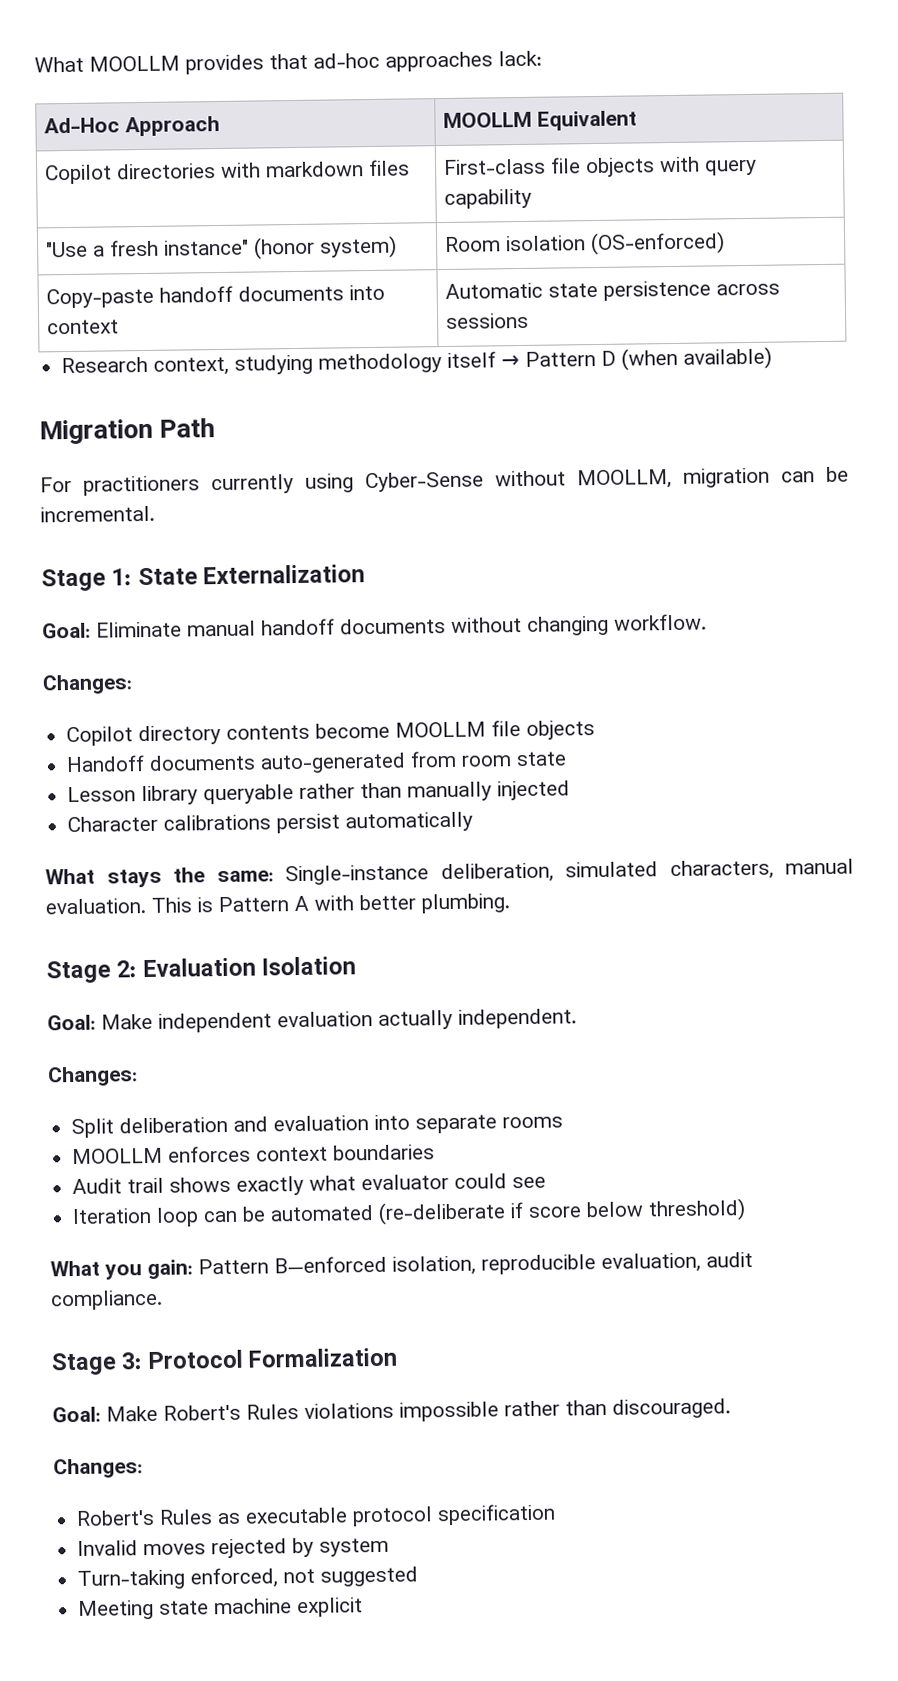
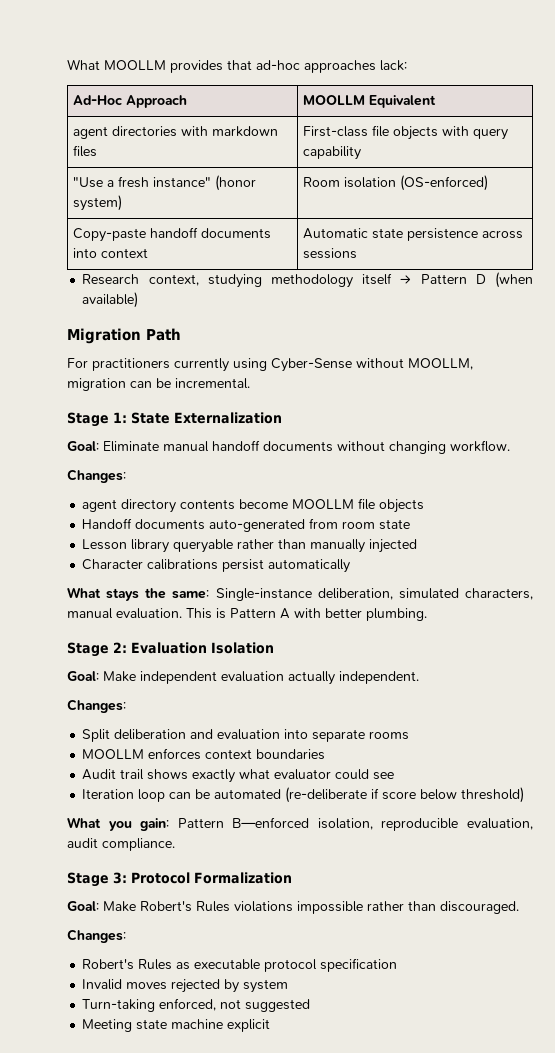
- Copilot directories with markdown files | First-class file objects with query capability
+ agent directories with markdown files | First-class file objects with query capability
- Copilot directory contents become MOOLLM file objects
+ agent directory contents become MOOLLM file objects

